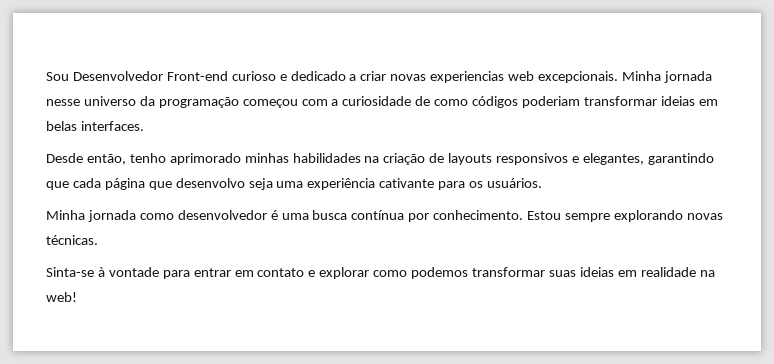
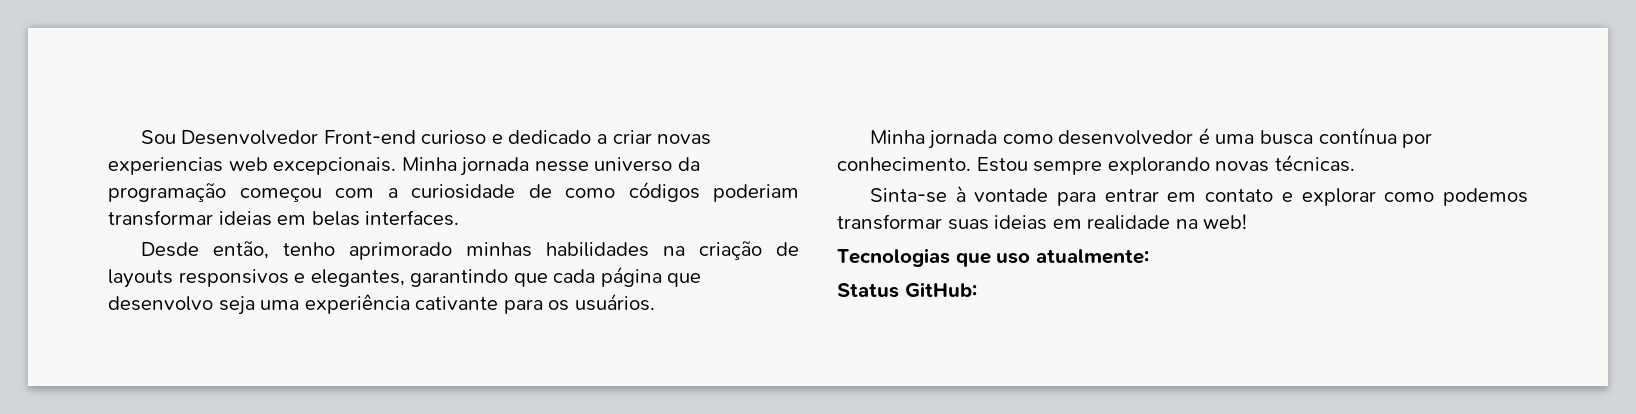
+ Tecnologias que uso atualmente:
+ Status GitHub:

